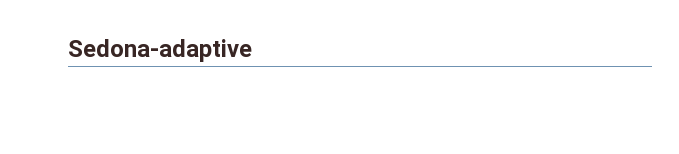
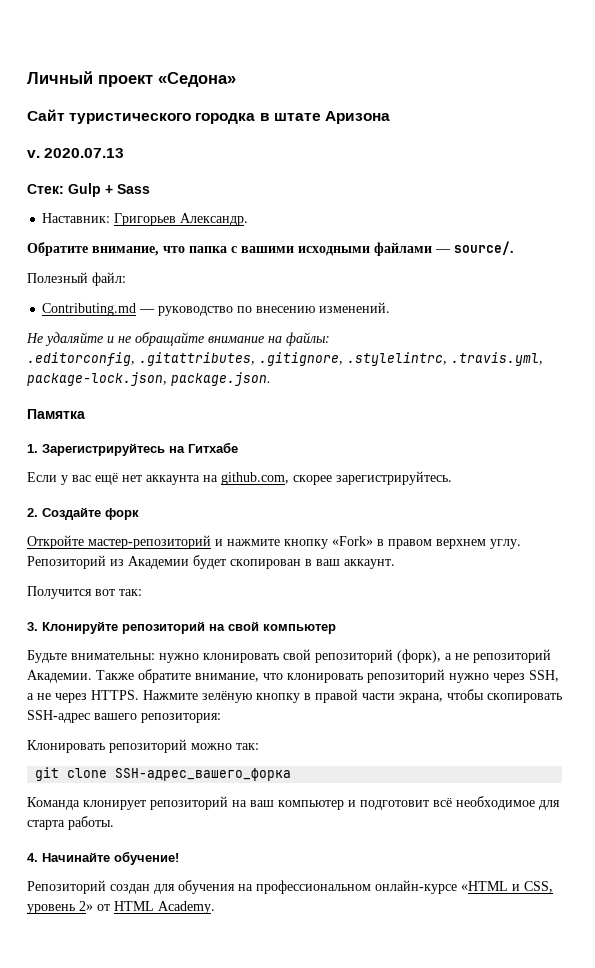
- Sedona-adaptive
+ Личный проект «Седона»
+ Сайт туристического городка в штате Аризона
+ v. 2020.07.13
+ Стек: Gulp + Sass
+ Наставник: Григорьев Александр.
+ Обратите внимание, что папка с вашими исходными файлами — source/.
+ Полезный файл:
+ Contributing.md — руководство по внесению изменений.
+ Не удаляйте и не обращайте внимание на файлы:
+ .editorconfig, .gitattributes, .gitignore, .stylelintrc, .travis.yml, package-lock.json, package.json.
+ Памятка
+ 1. Зарегистрируйтесь на Гитхабе
+ Если у вас ещё нет аккаунта на github.com, скорее зарегистрируйтесь.
+ 2. Создайте форк
+ Откройте мастер-репозиторий и нажмите кнопку «Fork» в правом верхнем углу. Репозиторий из Академии будет скопирован в ваш аккаунт.
+ Получится вот так:
+ 3. Клонируйте репозиторий на свой компьютер
+ Будьте внимательны: нужно клонировать свой репозиторий (форк), а не репозиторий Академии. Также обратите внимание, что клонировать репозиторий нужно через SSH, а не через HTTPS. Нажмите зелёную кнопку в правой части экрана, чтобы скопировать SSH-адрес вашего репозитория:
+ Клонировать репозиторий можно так:
+ git clone SSH-адрес_вашего_форка
+ Команда клонирует репозиторий на ваш компьютер и подготовит всё необходимое для старта работы.
+ 4. Начинайте обучение!
+ Репозиторий создан для обучения на профессиональном онлайн‑курсе «HTML и CSS, уровень 2» от HTML Academy.

